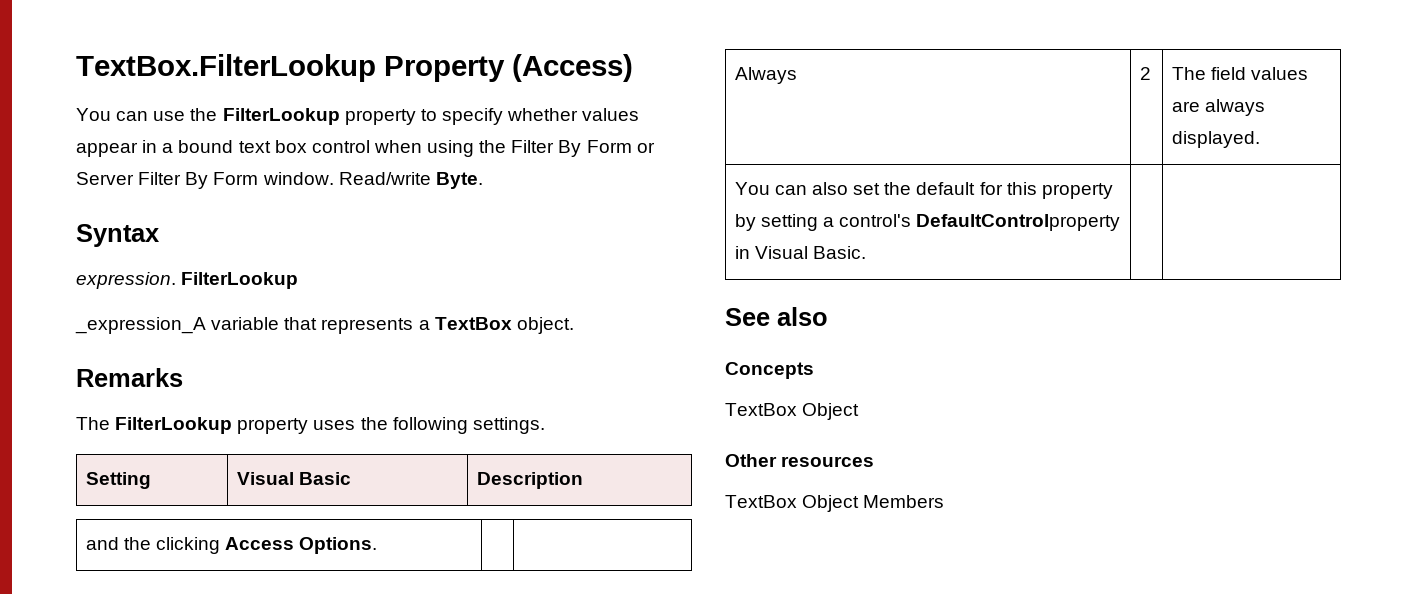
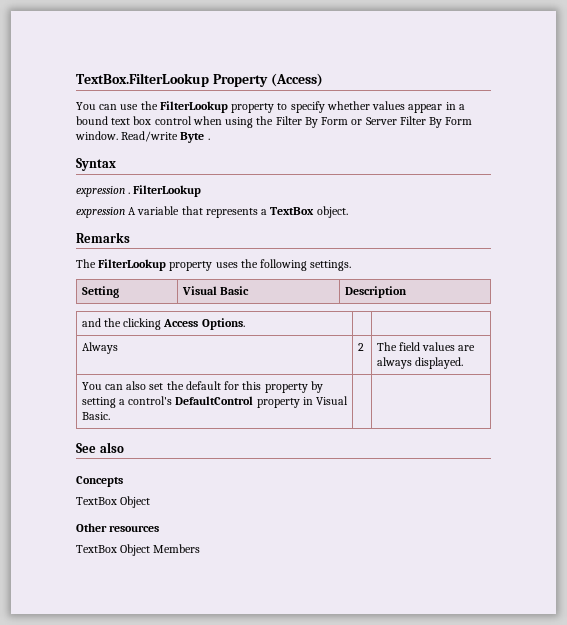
- Read/write Byte.
+ Read/write Byte .
- expression.
+ expression .
- _expression_A variable that represents a TextBox object.
+ expression A variable that represents a TextBox object.
- You can also set the default for this property by setting a control's DefaultControlproperty in Visual Basic. | |
+ You can also set the default for this property by setting a control's DefaultControl property in Visual Basic. | |

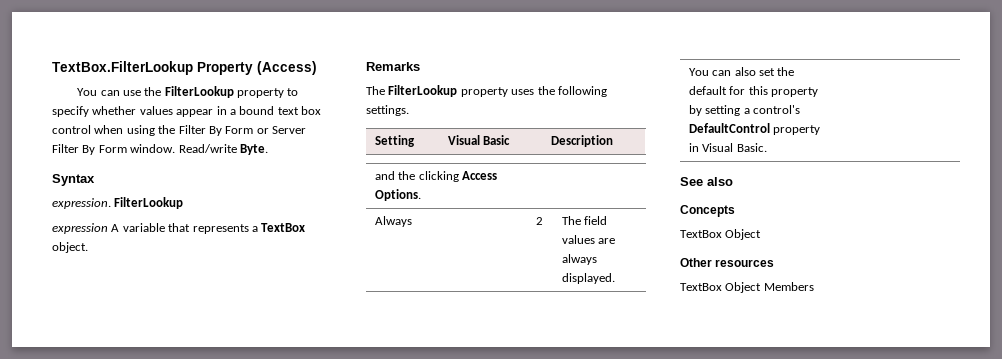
- Read/write Byte .
+ Read/write Byte.
- expression .
+ expression.

